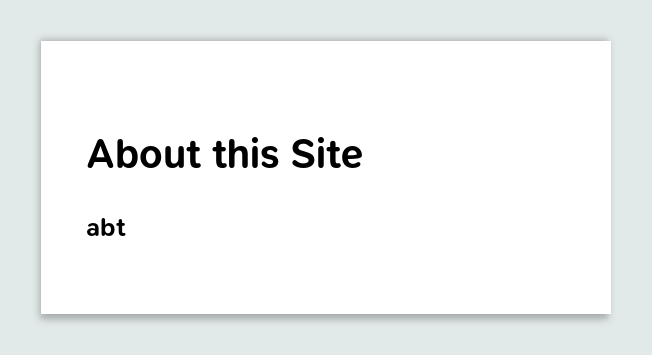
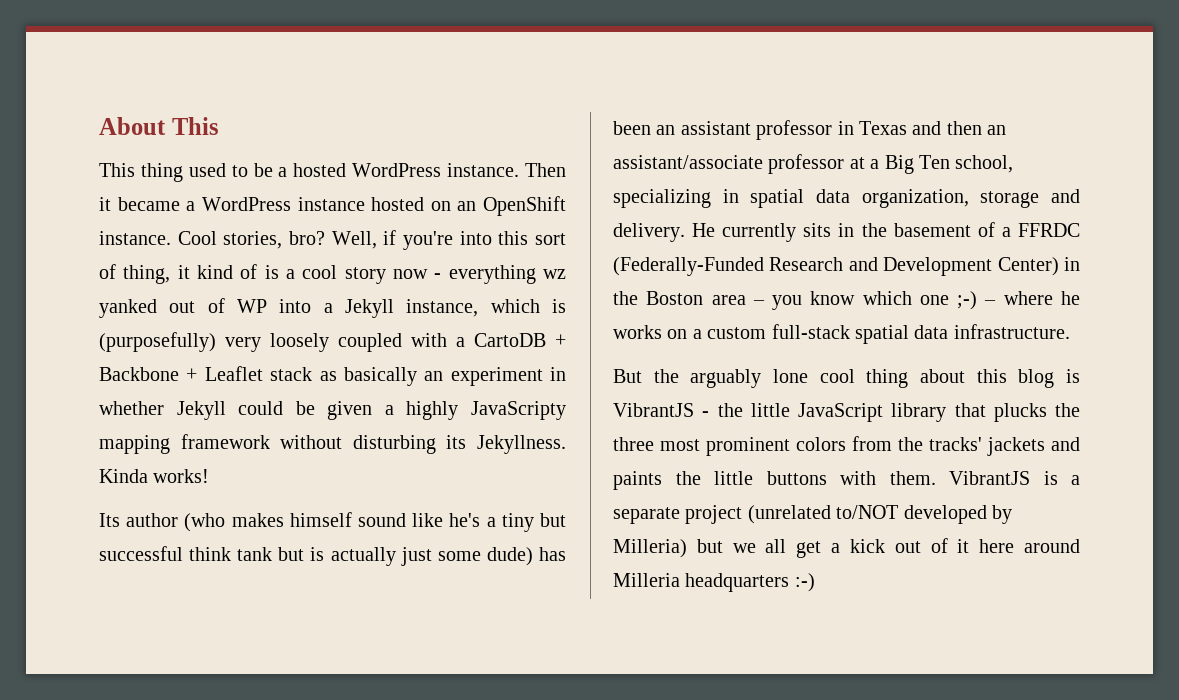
- About this Site
- abt
+ About This
+ This thing used to be a hosted WordPress instance. Then it became a WordPress instance hosted on an OpenShift instance. Cool stories, bro? Well, if you're into this sort of thing, it kind of is a cool story now - everything wz yanked out of WP into a Jekyll instance, which is (purposefully) very loosely coupled with a CartoDB + Backbone + Leaflet stack as basically an experiment in whether Jekyll could be given a highly JavaScripty mapping framework without disturbing its Jekyllness. Kinda works!
+ Its author (who makes himself sound like he's a tiny but successful think tank but is actually just some dude) has been an assistant professor in Texas and then an assistant/associate professor at a Big Ten school, specializing in spatial data organization, storage and delivery. He currently sits in the basement of a FFRDC (Federally-Funded Research and Development Center) in the Boston area – you know which one ;-) – where he works on a custom full-stack spatial data infrastructure.
+ But the arguably lone cool thing about this blog is VibrantJS - the little JavaScript library that plucks the three most prominent colors from the tracks' jackets and paints the little buttons with them. VibrantJS is a separate project (unrelated to/NOT developed by Milleria) but we all get a kick out of it here around Milleria headquarters :-)

